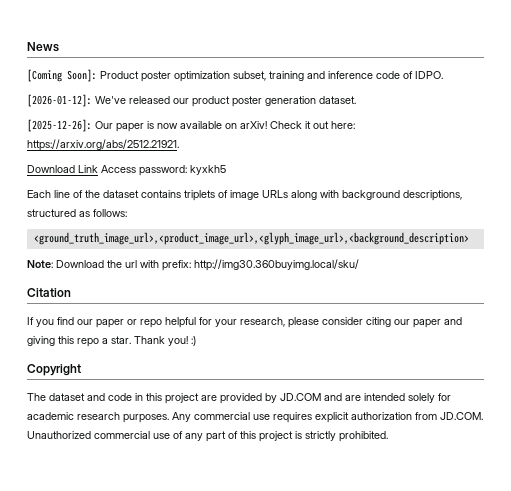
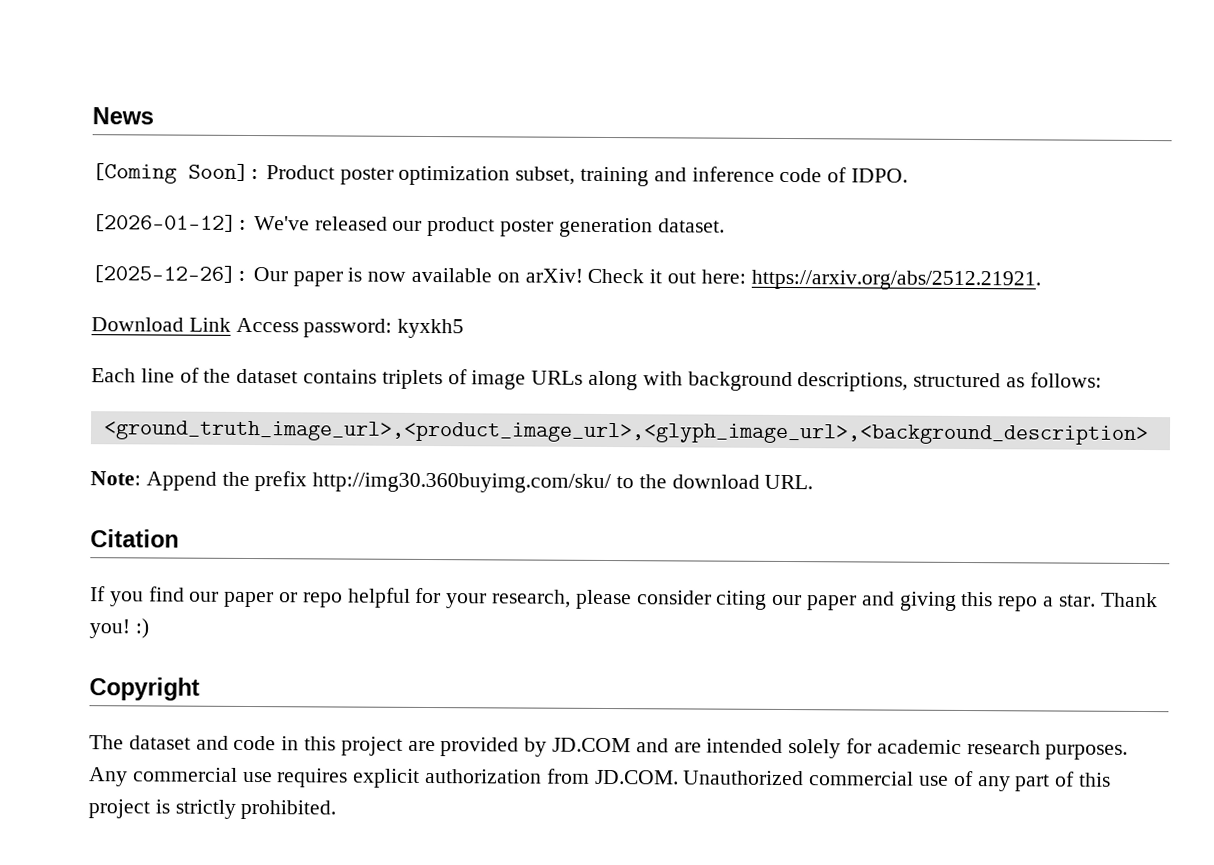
- Note: Download the url with prefix: http://img30.360buyimg.local/sku/
+ Note: Append the prefix http://img30.360buyimg.com/sku/ to the download URL.

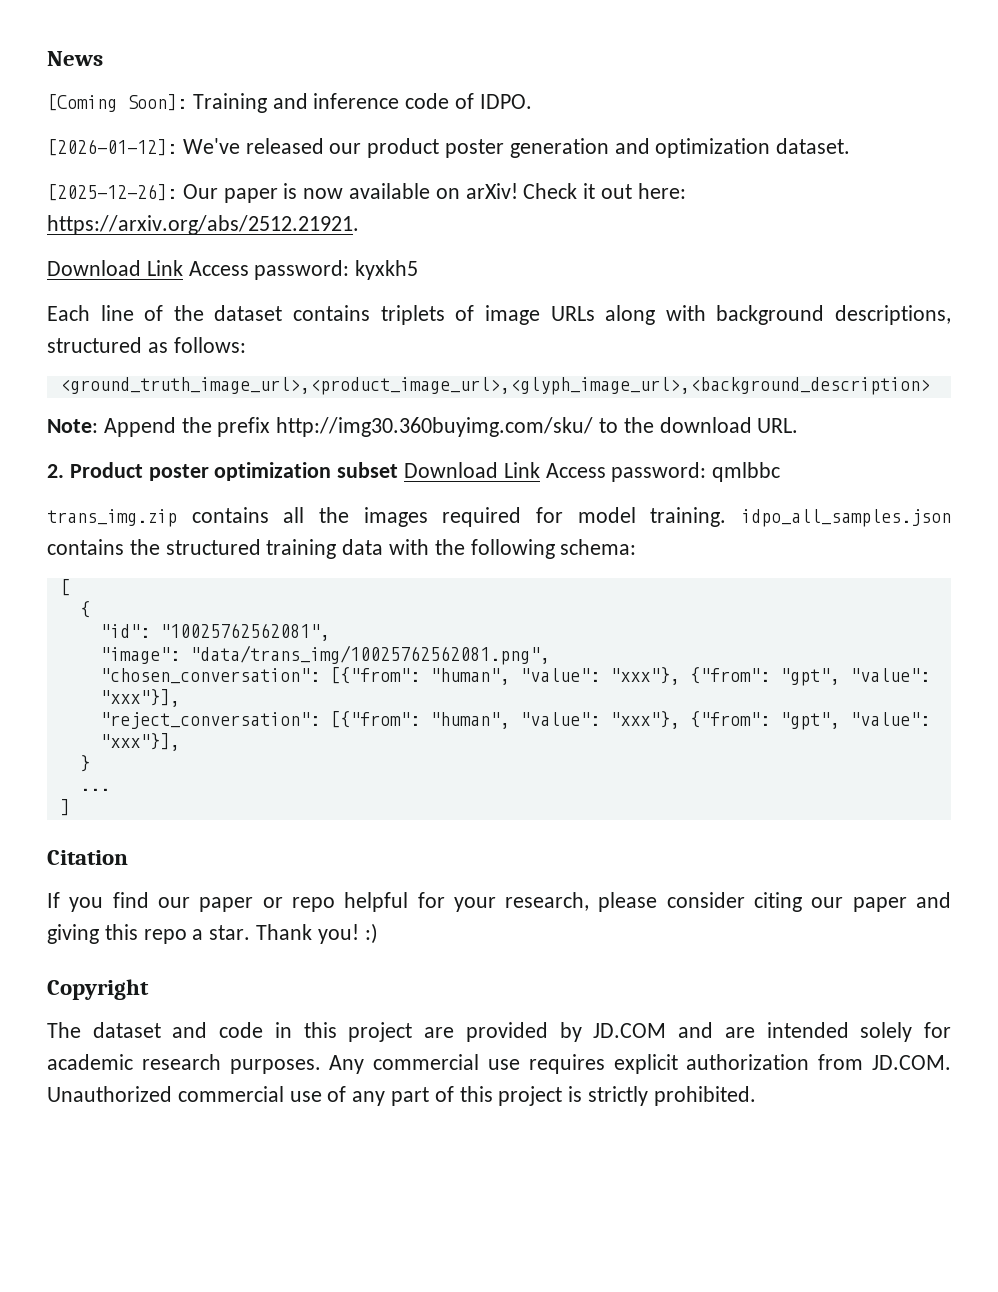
- [Coming Soon]: Product poster optimization subset, training and inference code of IDPO.
+ [Coming Soon]: Training and inference code of IDPO.
- [2026-01-12]: We've released our product poster generation dataset.
+ [2026-01-12]: We've released our product poster generation and optimization dataset.
+ 2. Product poster optimization subset Download Link Access password: qmlbbc
+ trans_img.zip contains all the images required for model training. idpo_all_samples.json contains the structured training data with the following schema:
+ [
+ {
+ "id": "10025762562081",
+ "image": "data/trans_img/10025762562081.png",
+ "chosen_conversation": [{"from": "human", "value": "xxx"}, {"from": "gpt", "value": "xxx"}],
+ "reject_conversation": [{"from": "human", "value": "xxx"}, {"from": "gpt", "value": "xxx"}],
+ }
+ ...
+ ]

